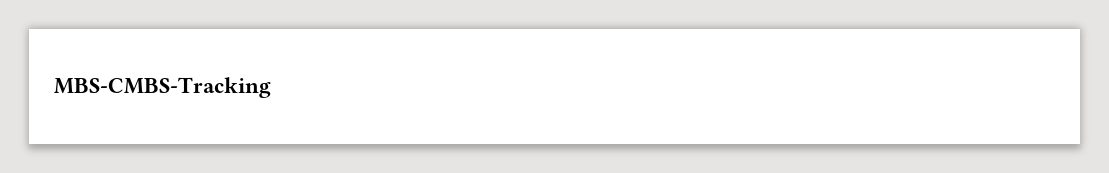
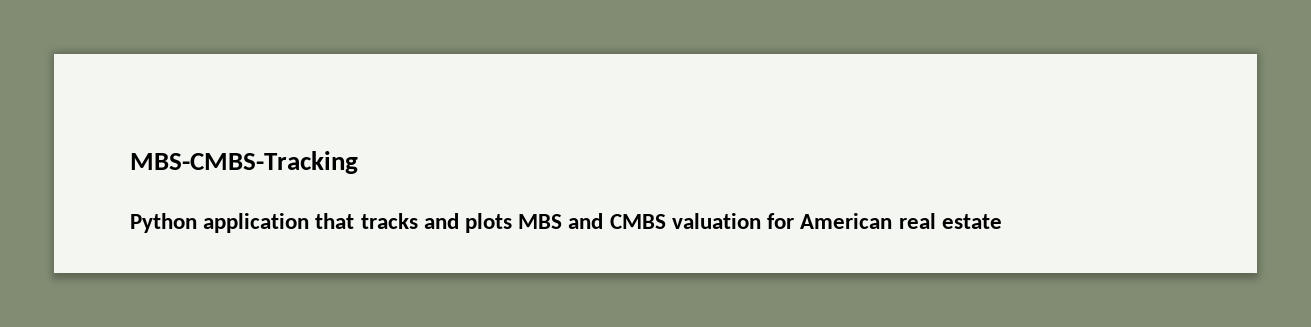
+ Python application that tracks and plots MBS and CMBS valuation for American real estate

